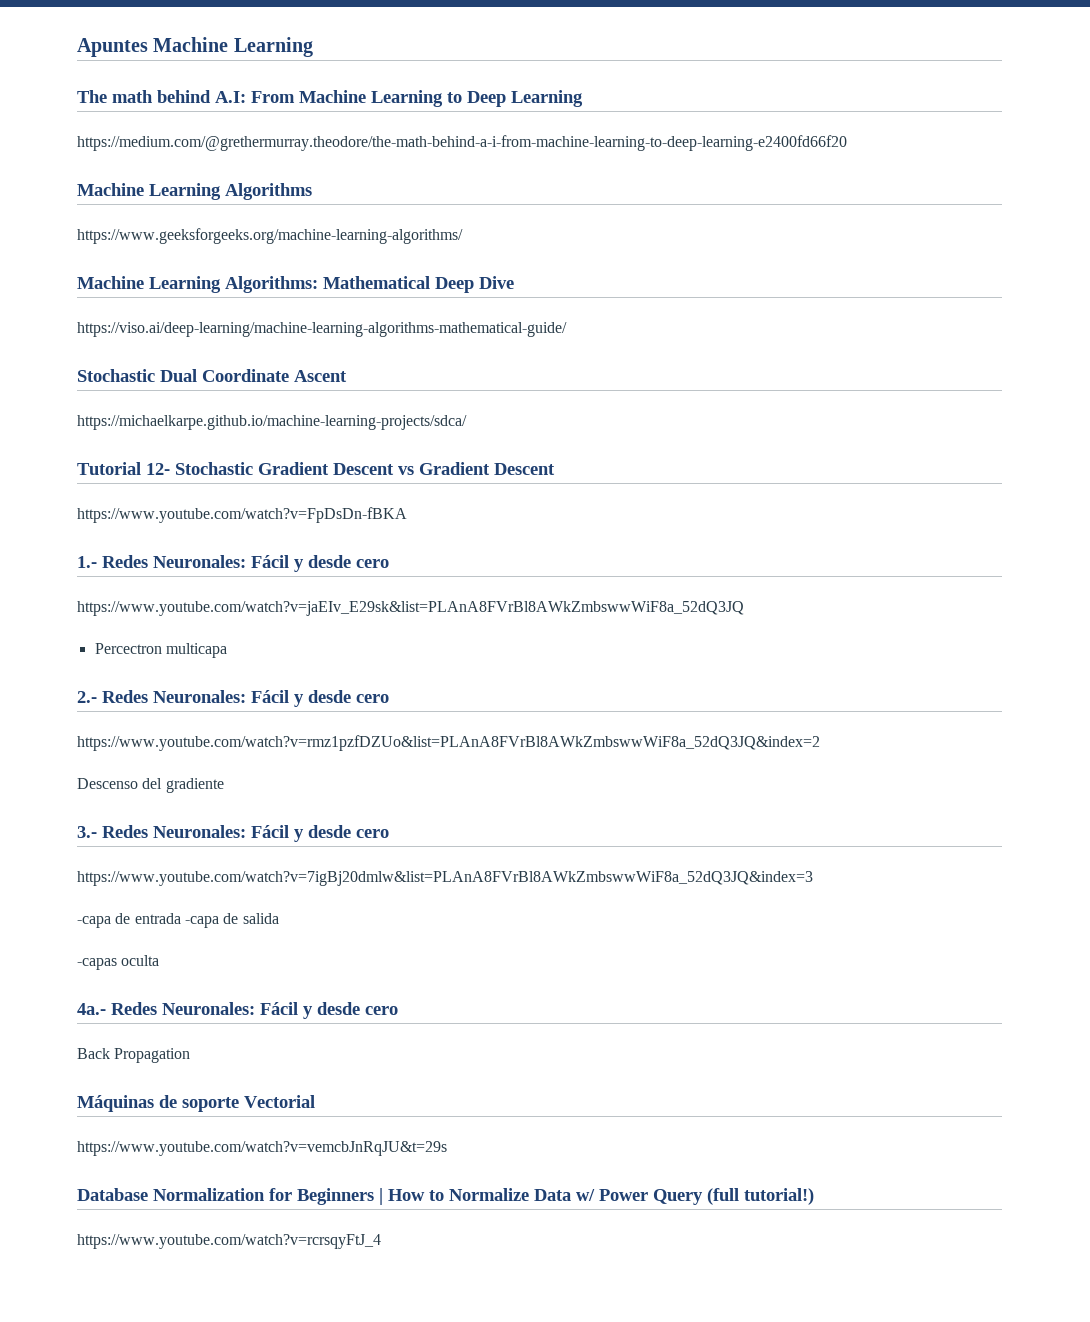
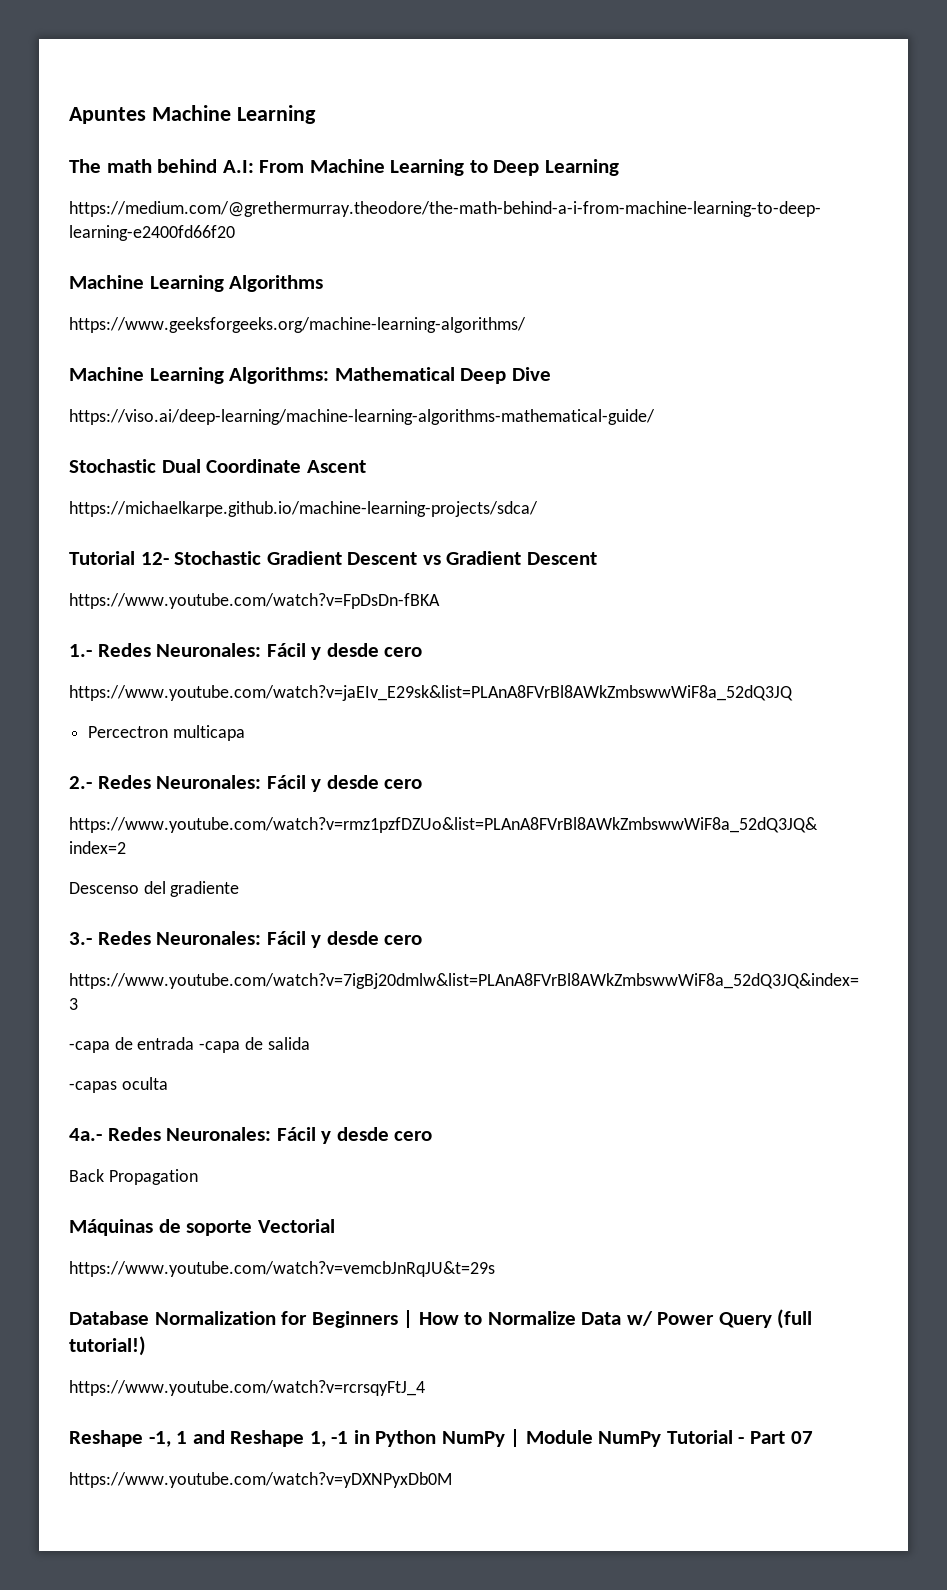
+ Reshape -1, 1 and Reshape 1, -1 in Python NumPy | Module NumPy Tutorial - Part 07
+ https://www.youtube.com/watch?v=yDXNPyxDb0M

